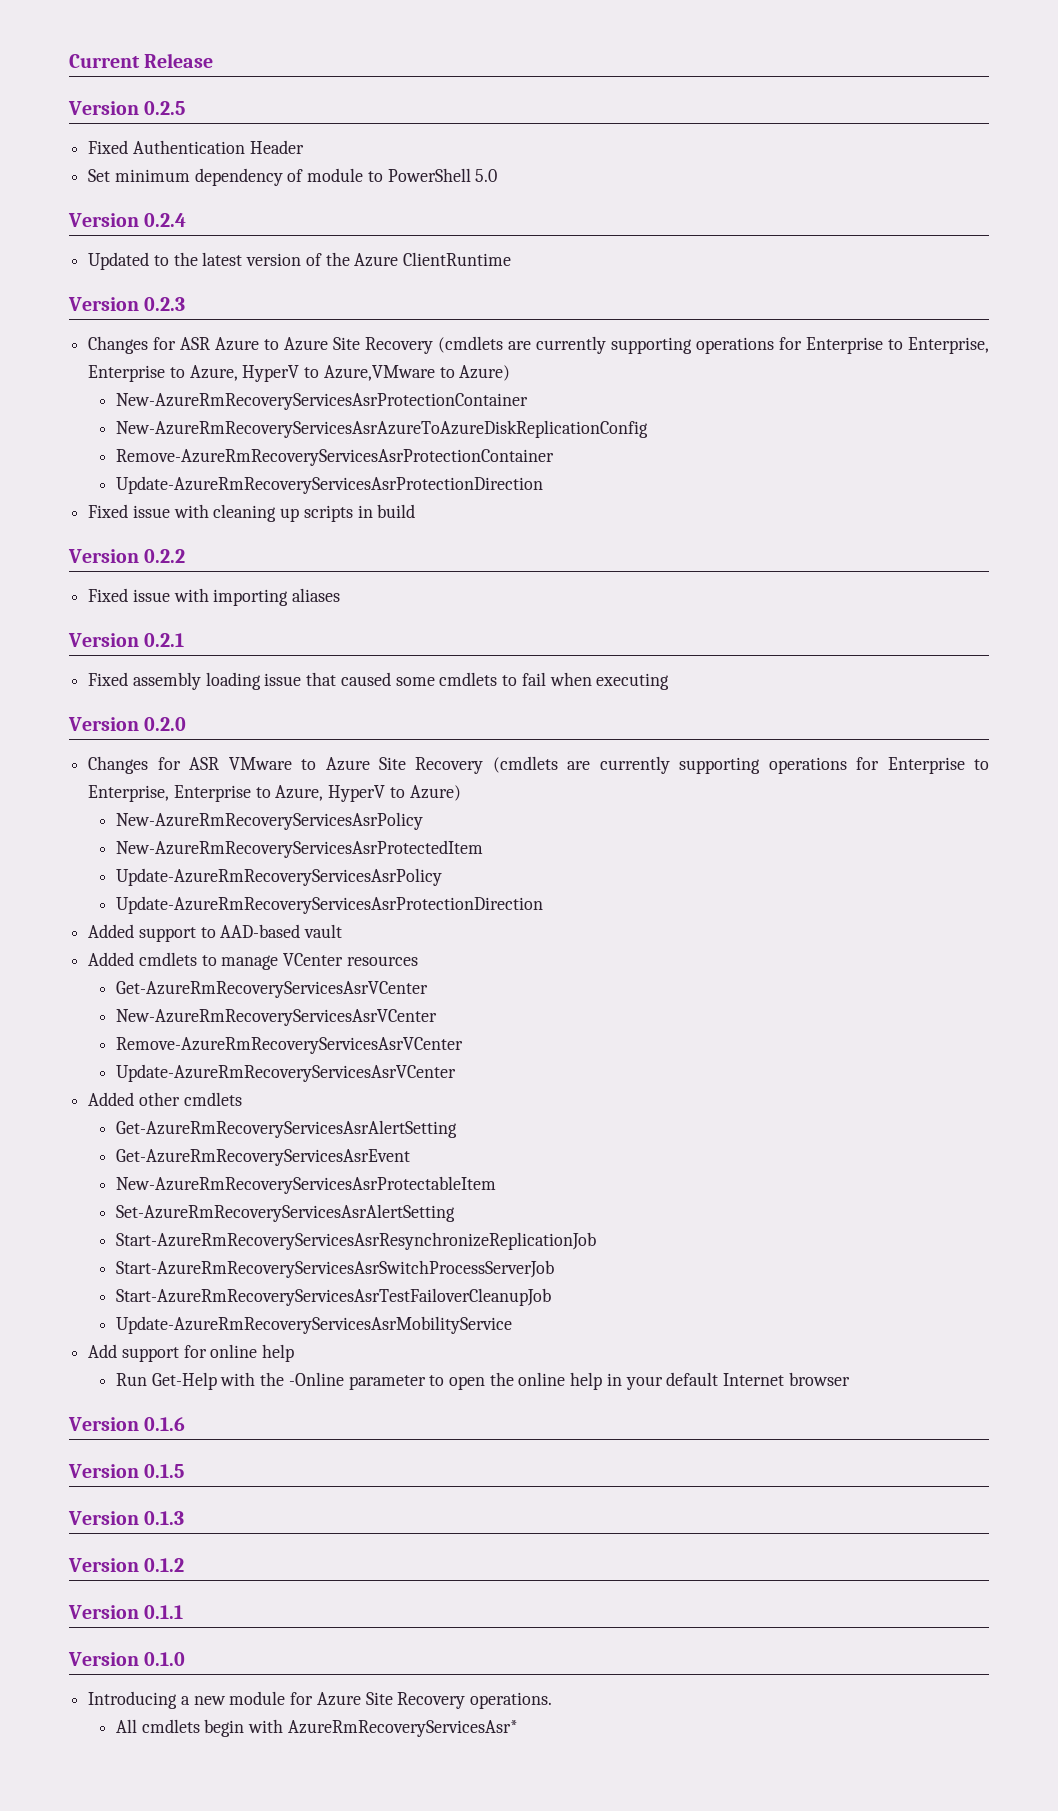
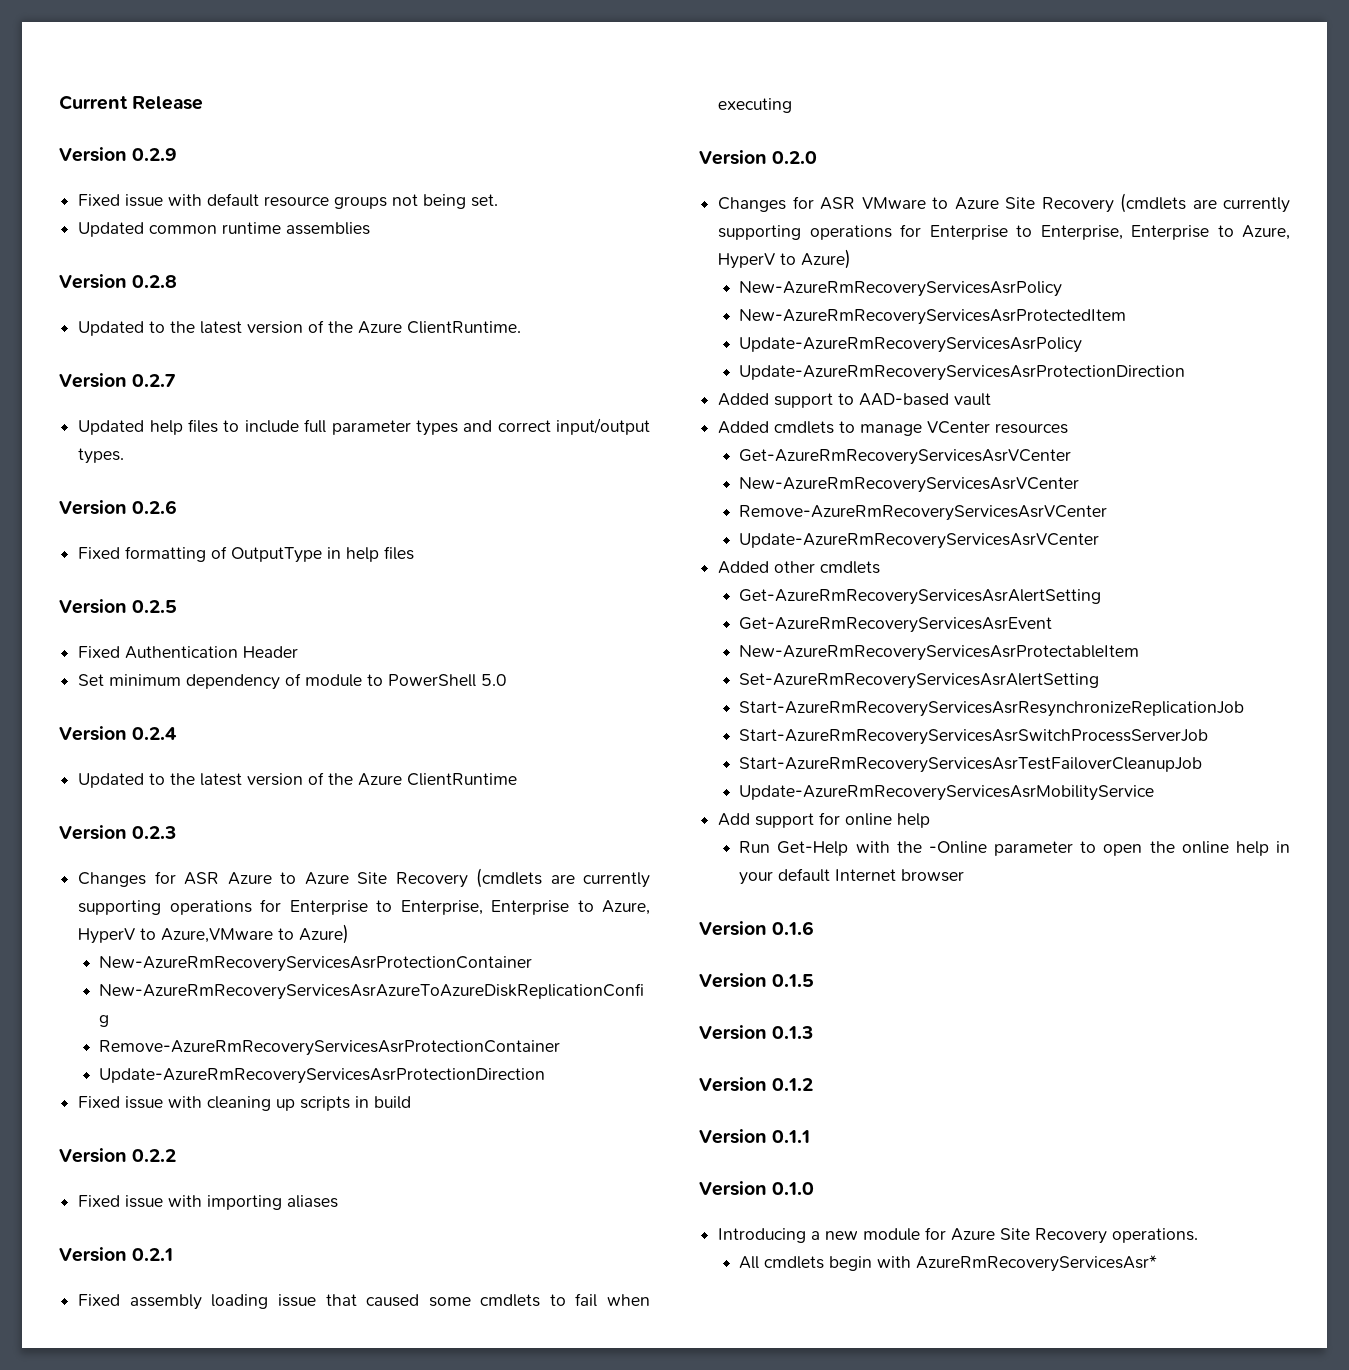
+ Version 0.2.9
+ Fixed issue with default resource groups not being set.
+ Updated common runtime assemblies
+ Version 0.2.8
+ Updated to the latest version of the Azure ClientRuntime.
+ Version 0.2.7
+ Updated help files to include full parameter types and correct input/output types.
+ Version 0.2.6
+ Fixed formatting of OutputType in help files

